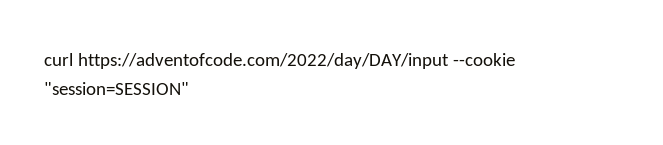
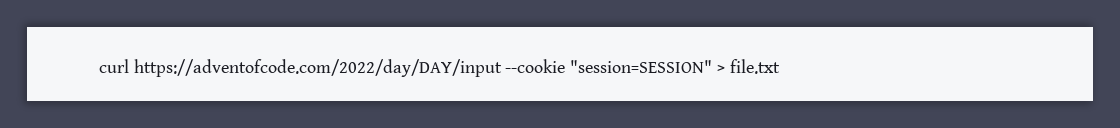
- curl https://adventofcode.com/2022/day/DAY/input --cookie "session=SESSION"
+ curl https://adventofcode.com/2022/day/DAY/input --cookie "session=SESSION" > file.txt

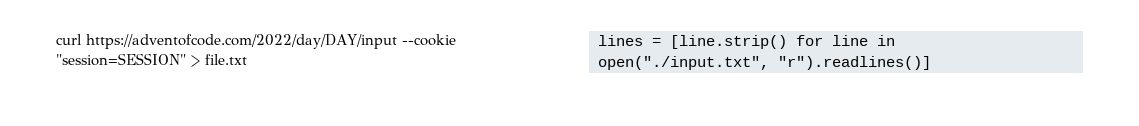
+ lines = [line.strip() for line in open("./input.txt", "r").readlines()]

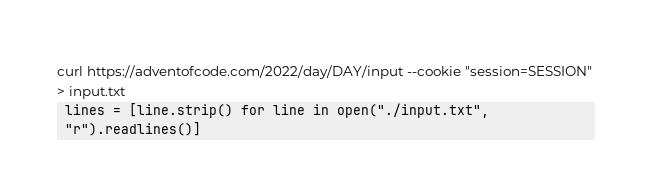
- curl https://adventofcode.com/2022/day/DAY/input --cookie "session=SESSION" > file.txt
+ curl https://adventofcode.com/2022/day/DAY/input --cookie "session=SESSION" > input.txt

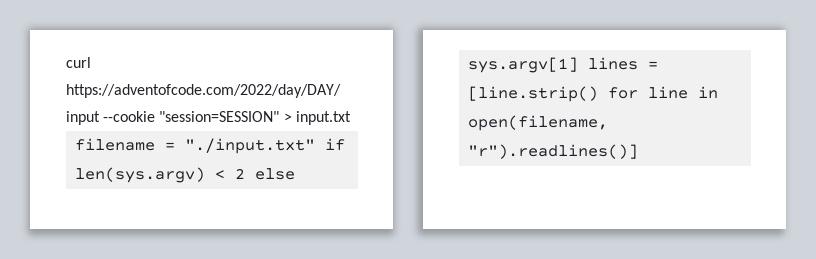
- lines = [line.strip() for line in open("./input.txt", "r").readlines()]
+ filename = "./input.txt" if len(sys.argv) < 2 else sys.argv[1] lines = [line.strip() for line in open(filename, "r").readlines()]

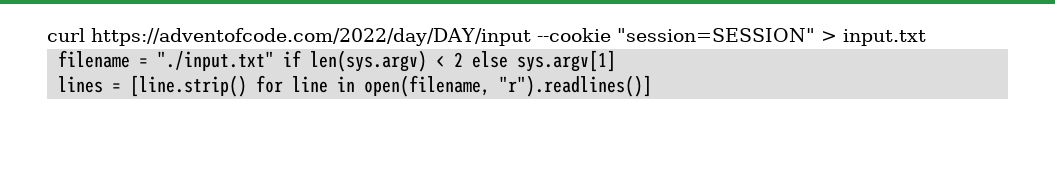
- filename = "./input.txt" if len(sys.argv) < 2 else sys.argv[1] lines = [line.strip() for line in open(filename, "r").readlines()]
+ filename = "./input.txt" if len(sys.argv) < 2 else sys.argv[1]
+ lines = [line.strip() for line in open(filename, "r").readlines()]

